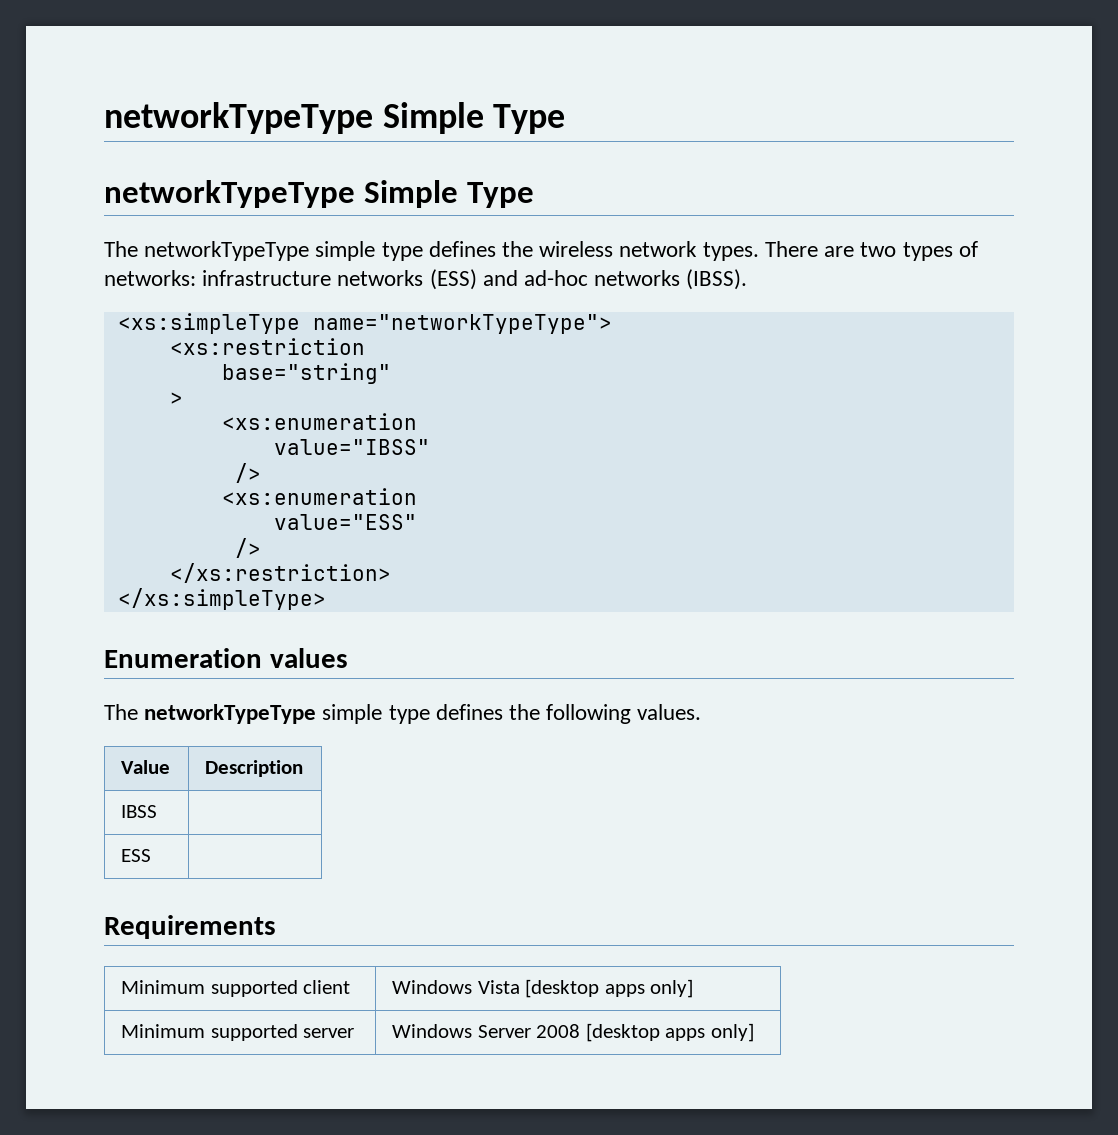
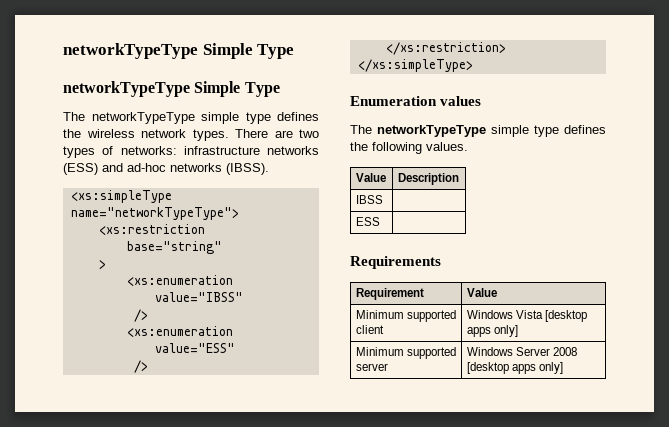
+ Requirement | Value

